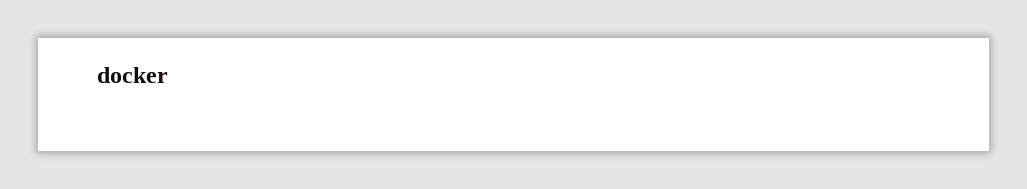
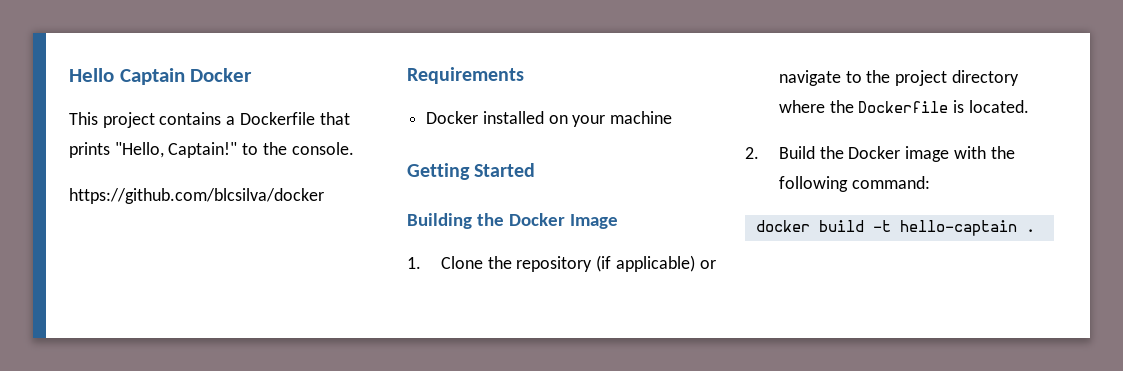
- docker
+ Hello Captain Docker
+ This project contains a Dockerfile that prints "Hello, Captain!" to the console.
+ https://github.com/blcsilva/docker
+ Requirements
+ Docker installed on your machine
+ Getting Started
+ Building the Docker Image
+ 1. Clone the repository (if applicable) or navigate to the project directory where the Dockerfile is located.
+ 2. Build the Docker image with the following command:
+ docker build -t hello-captain .

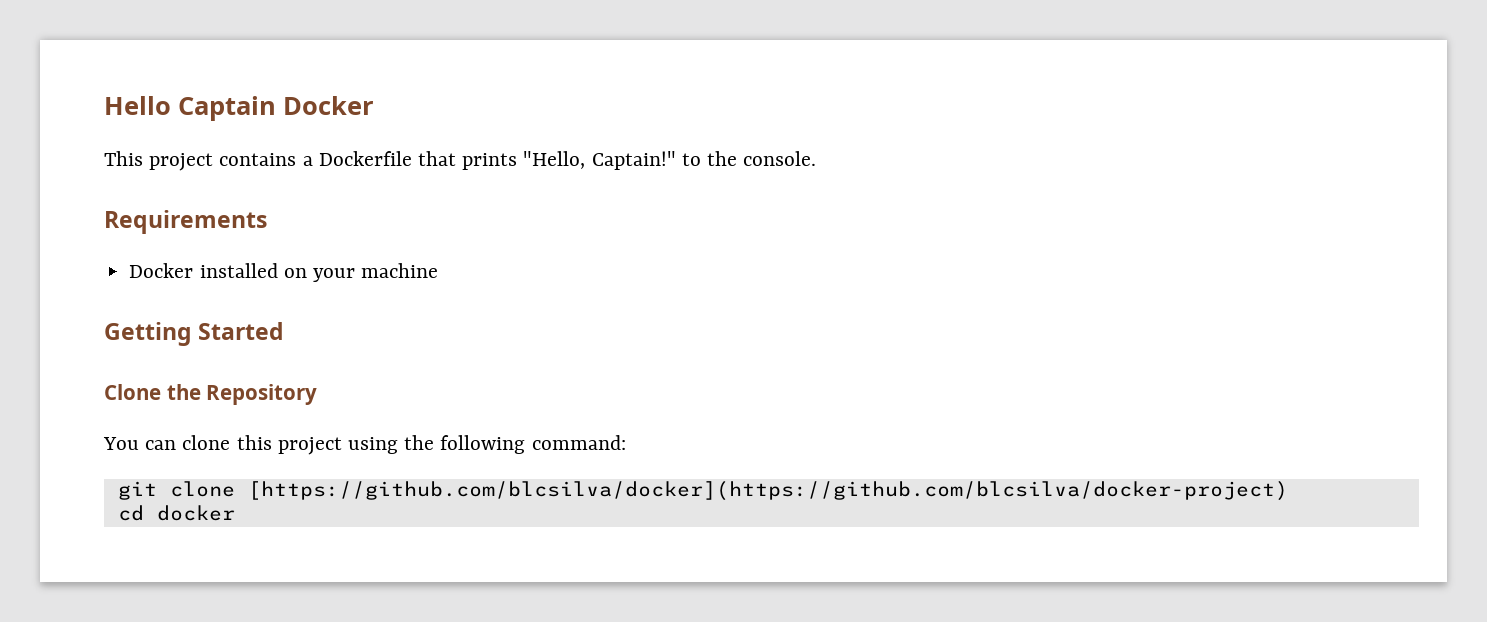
- https://github.com/blcsilva/docker
- Building the Docker Image
- 1. Clone the repository (if applicable) or navigate to the project directory where the Dockerfile is located.
- 2. Build the Docker image with the following command:
- docker build -t hello-captain .
+ Clone the Repository
+ You can clone this project using the following command:
+ git clone [https://github.com/blcsilva/docker](https://github.com/blcsilva/docker-project)
+ cd docker

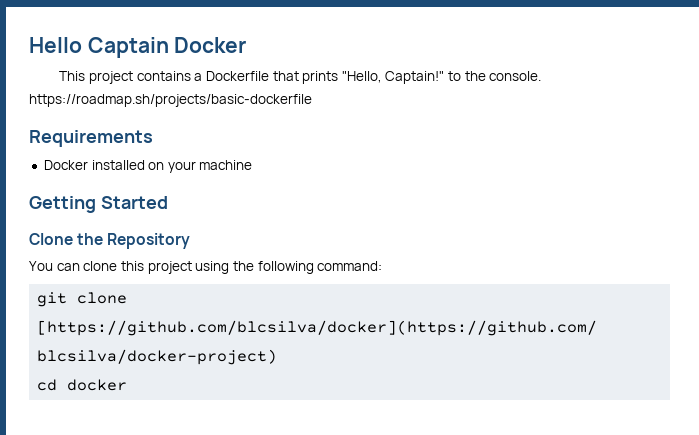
- This project contains a Dockerfile that prints "Hello, Captain!" to the console.
+ This project contains a Dockerfile that prints "Hello, Captain!" to the console. https://roadmap.sh/projects/basic-dockerfile

